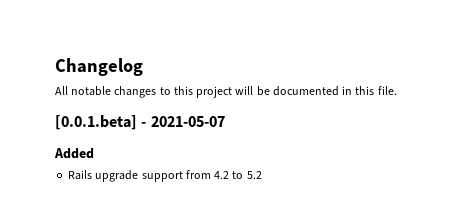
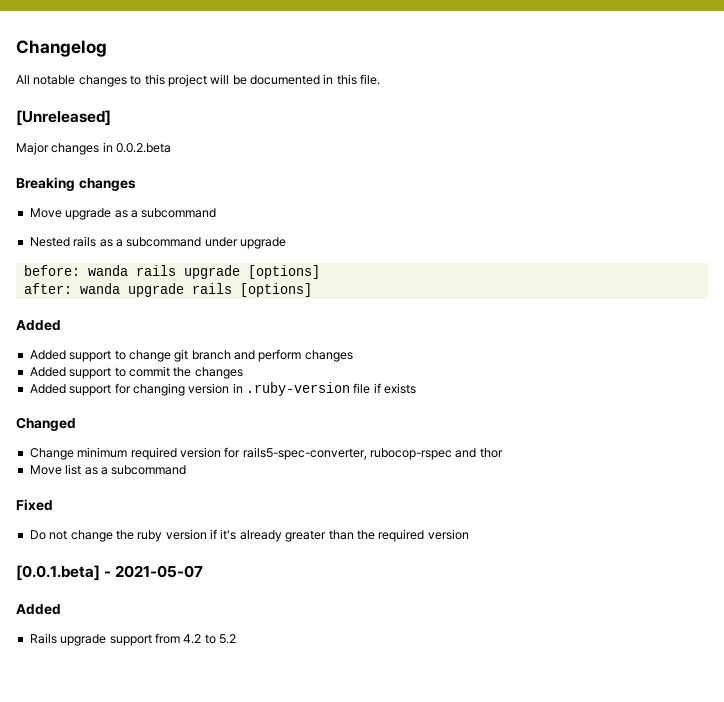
+ [Unreleased]
+ Major changes in 0.0.2.beta
+ Breaking changes
+ Move upgrade as a subcommand
+ Nested rails as a subcommand under upgrade
+ before: wanda rails upgrade [options]
+ after: wanda upgrade rails [options]
+ Added
+ Added support to change git branch and perform changes
+ Added support to commit the changes
+ Added support for changing version in .ruby-version file if exists
+ Changed
+ Change minimum required version for rails5-spec-converter, rubocop-rspec and thor
+ Move list as a subcommand
+ Fixed
+ Do not change the ruby version if it's already greater than the required version

